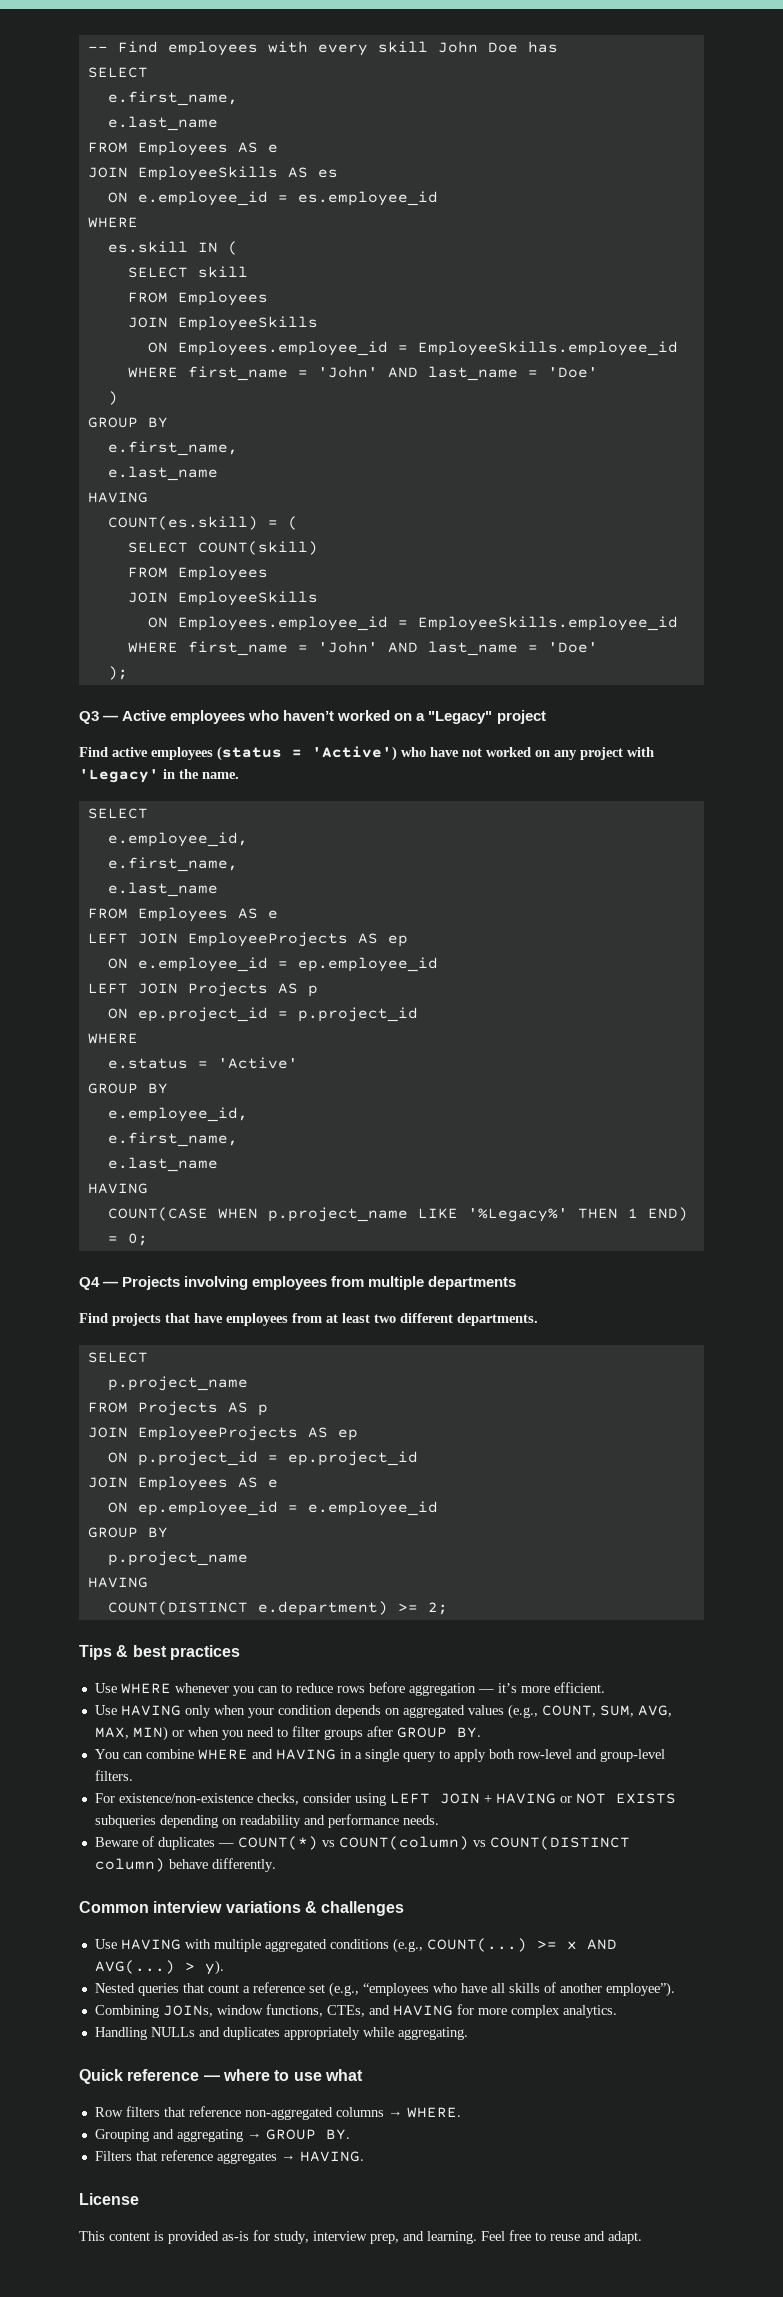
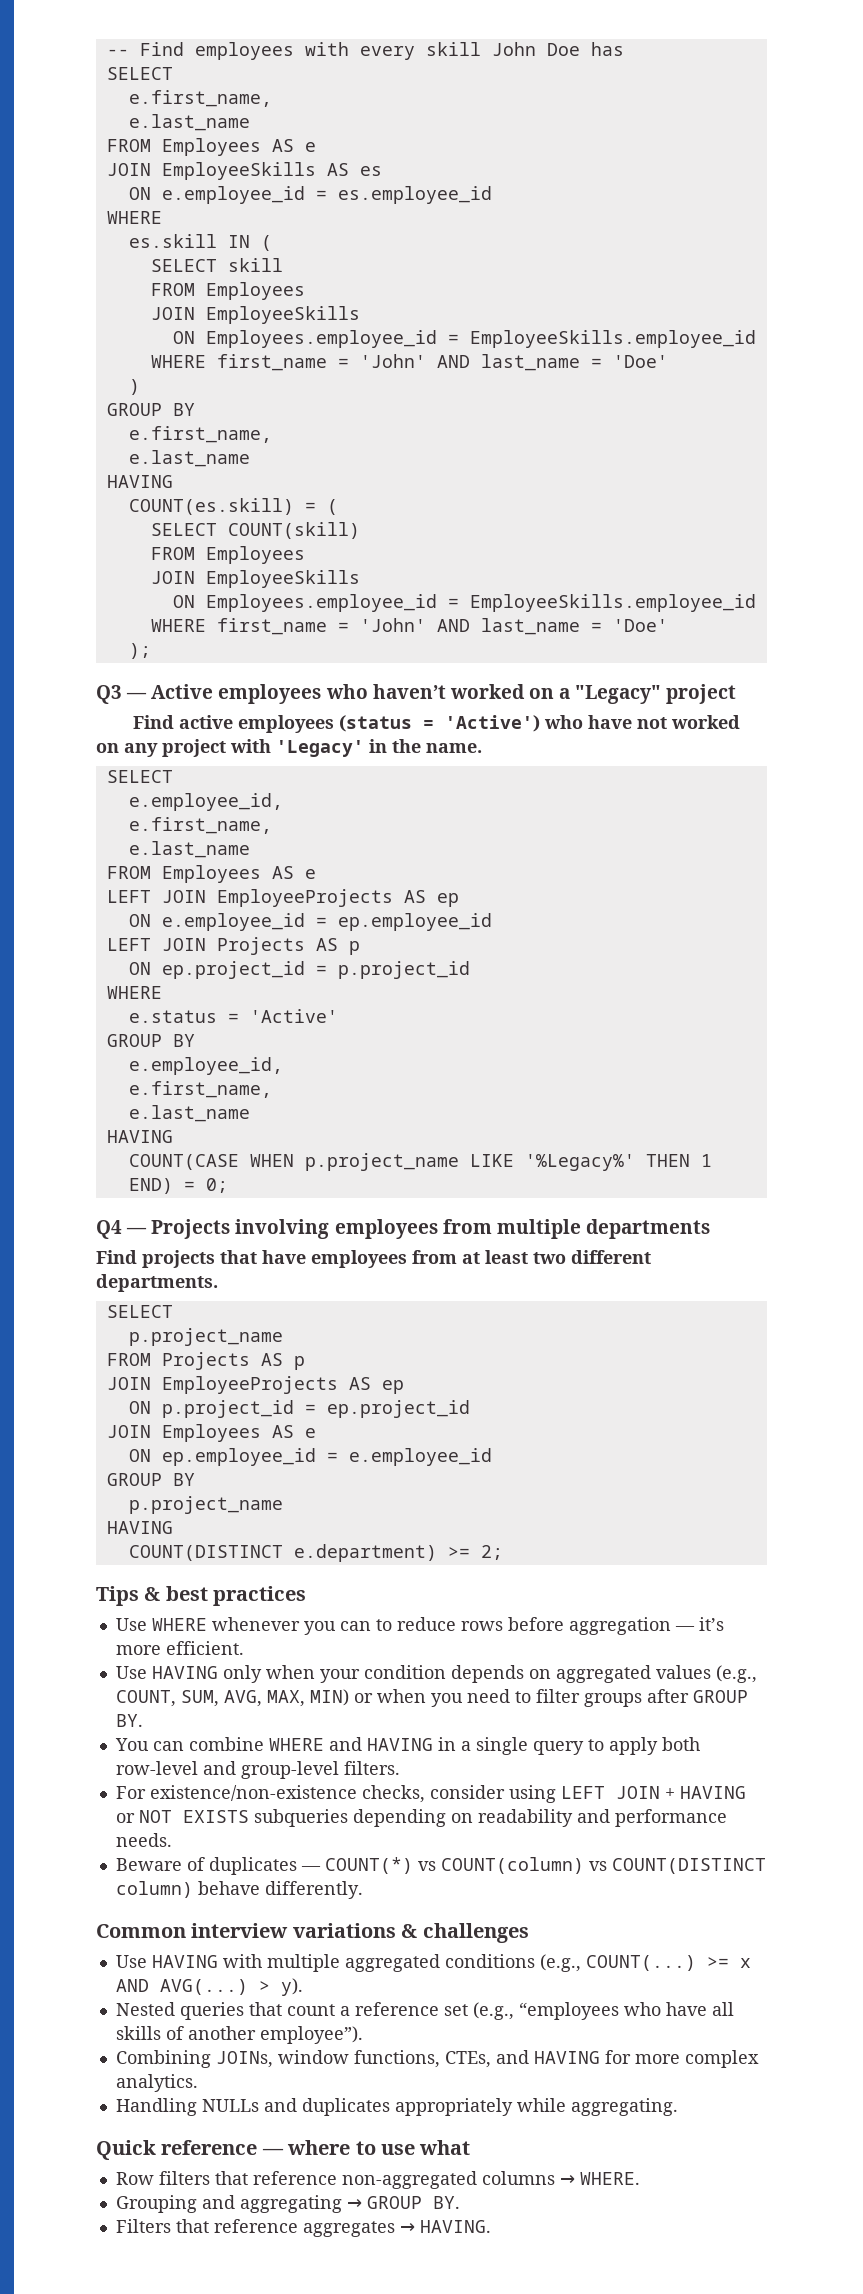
- License
- This content is provided as-is for study, interview prep, and learning. Feel free to reuse and adapt.

